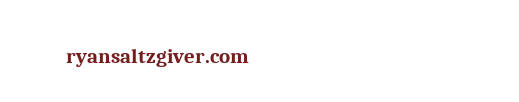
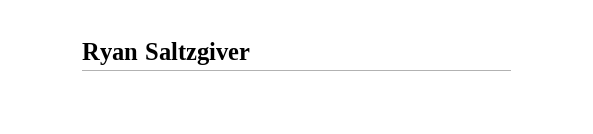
- ryansaltzgiver.com
+ Ryan Saltzgiver

